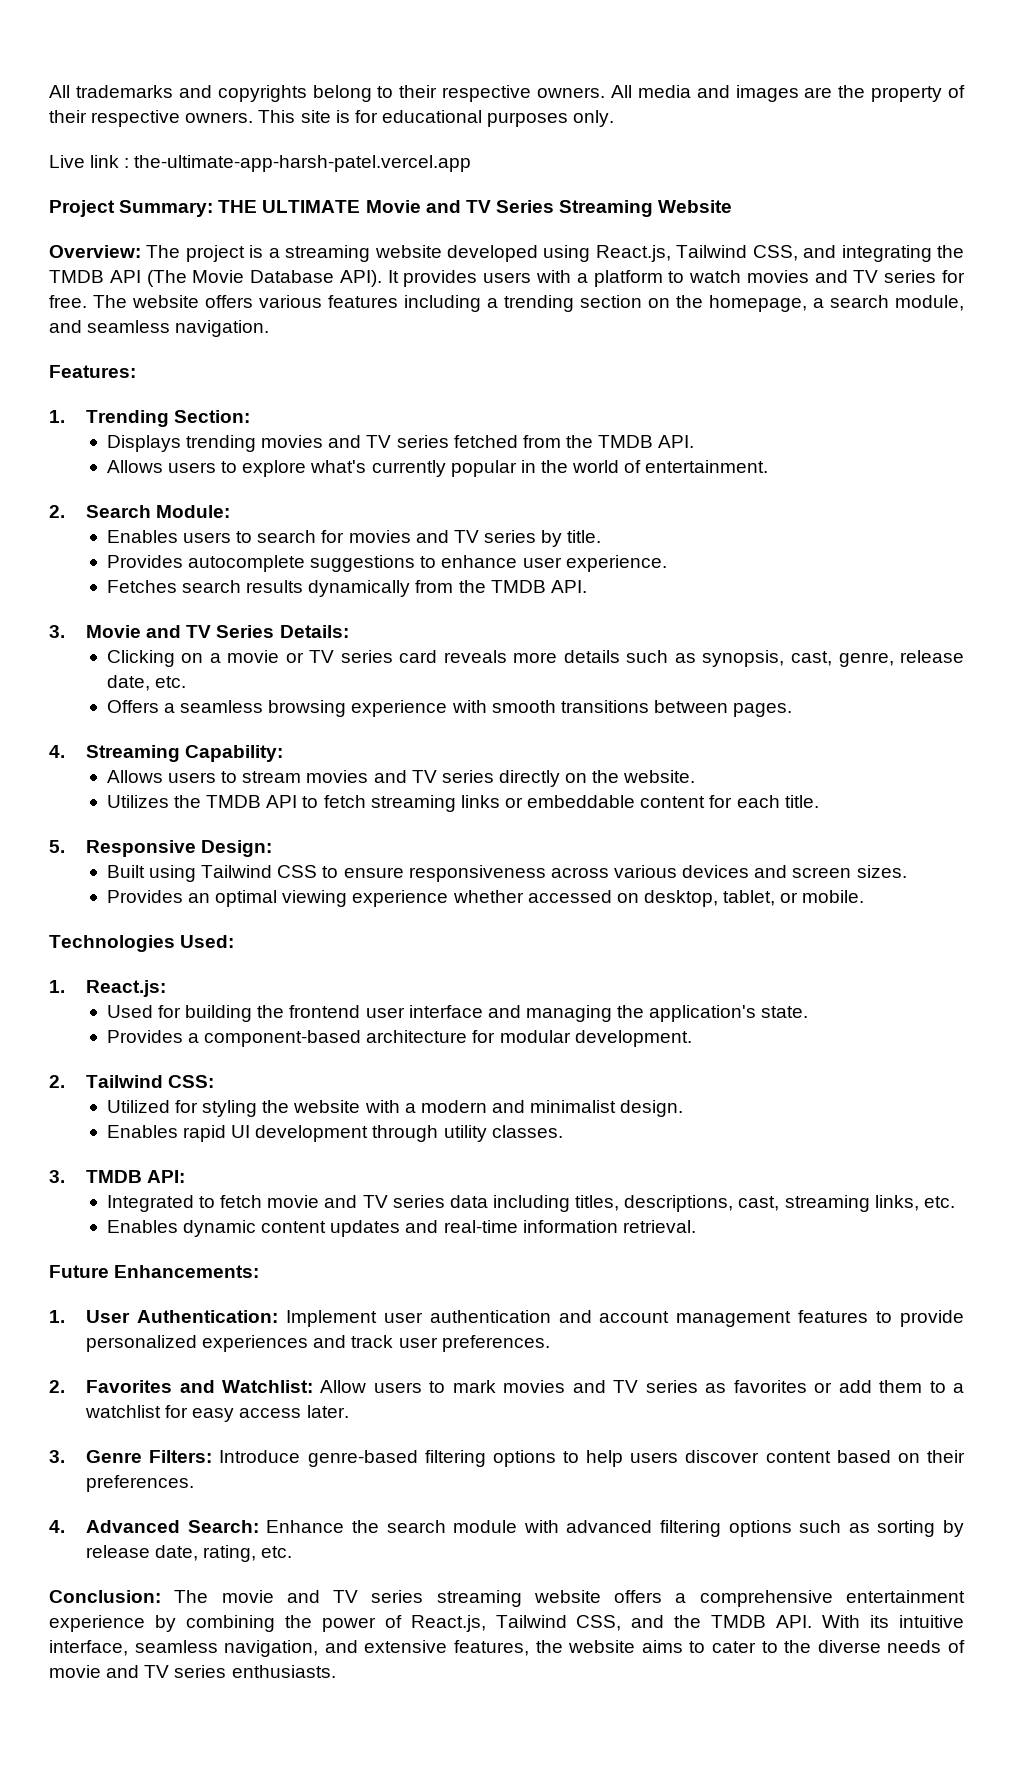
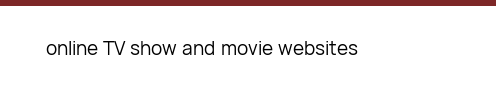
- All trademarks and copyrights belong to their respective owners. All media and images are the property of their respective owners. This site is for educational purposes only.
- Live link : the-ultimate-app-harsh-patel.vercel.app
- Project Summary: THE ULTIMATE Movie and TV Series Streaming Website
- Overview: The project is a streaming website developed using React.js, Tailwind CSS, and integrating the TMDB API (The Movie Database API). It provides users with a platform to watch movies and TV series for free. The website offers various features including a trending section on the homepage, a search module, and seamless navigation.
- Features:
- 1. Trending Section:
- Displays trending movies and TV series fetched from the TMDB API.
- Allows users to explore what's currently popular in the world of entertainment.
- 2. Search Module:
- Enables users to search for movies and TV series by title.
- Provides autocomplete suggestions to enhance user experience.
- Fetches search results dynamically from the TMDB API.
- 3. Movie and TV Series Details:
- Clicking on a movie or TV series card reveals more details such as synopsis, cast, genre, release date, etc.
- Offers a seamless browsing experience with smooth transitions between pages.
- 4. Streaming Capability:
- Allows users to stream movies and TV series directly on the website.
- Utilizes the TMDB API to fetch streaming links or embeddable content for each title.
- 5. Responsive Design:
- Built using Tailwind CSS to ensure responsiveness across various devices and screen sizes.
- Provides an optimal viewing experience whether accessed on desktop, tablet, or mobile.
- Technologies Used:
- 1. React.js:
- Used for building the frontend user interface and managing the application's state.
- Provides a component-based architecture for modular development.
- 2. Tailwind CSS:
- Utilized for styling the website with a modern and minimalist design.
- Enables rapid UI development through utility classes.
- 3. TMDB API:
- Integrated to fetch movie and TV series data including titles, descriptions, cast, streaming links, etc.
- Enables dynamic content updates and real-time information retrieval.
- Future Enhancements:
- 1. User Authentication: Implement user authentication and account management features to provide personalized experiences and track user preferences.
- 2. Favorites and Watchlist: Allow users to mark movies and TV series as favorites or add them to a watchlist for easy access later.
- 3. Genre Filters: Introduce genre-based filtering options to help users discover content based on their preferences.
- 4. Advanced Search: Enhance the search module with advanced filtering options such as sorting by release date, rating, etc.
- Conclusion: The movie and TV series streaming website offers a comprehensive entertainment experience by combining the power of React.js, Tailwind CSS, and the TMDB API. With its intuitive interface, seamless navigation, and extensive features, the website aims to cater to the diverse needs of movie and TV series enthusiasts.
+ online TV show and movie websites

